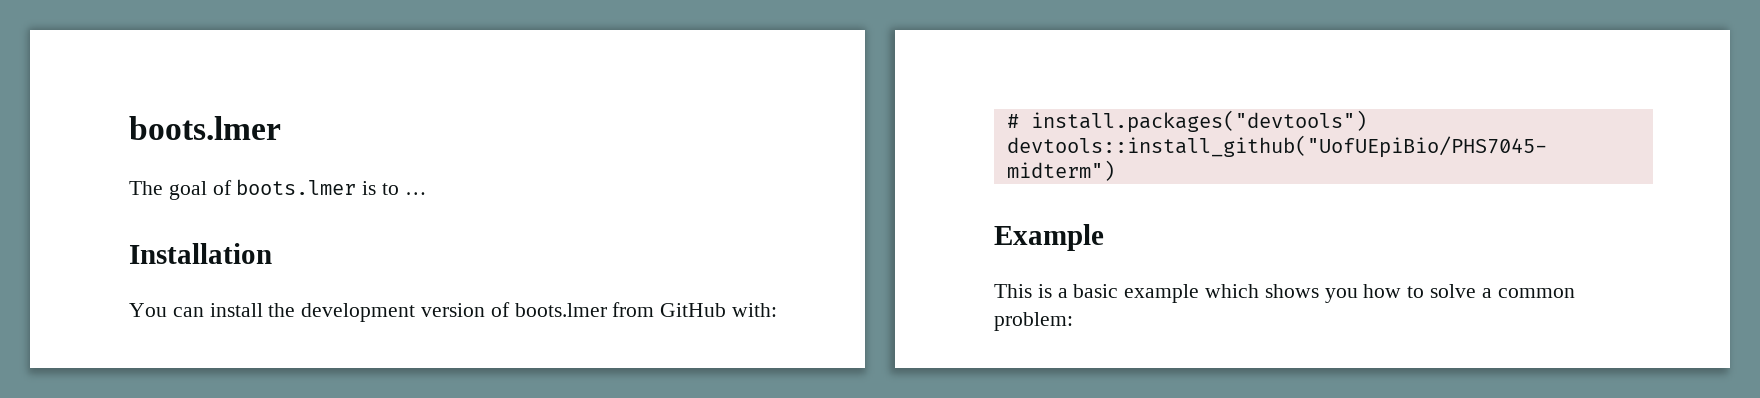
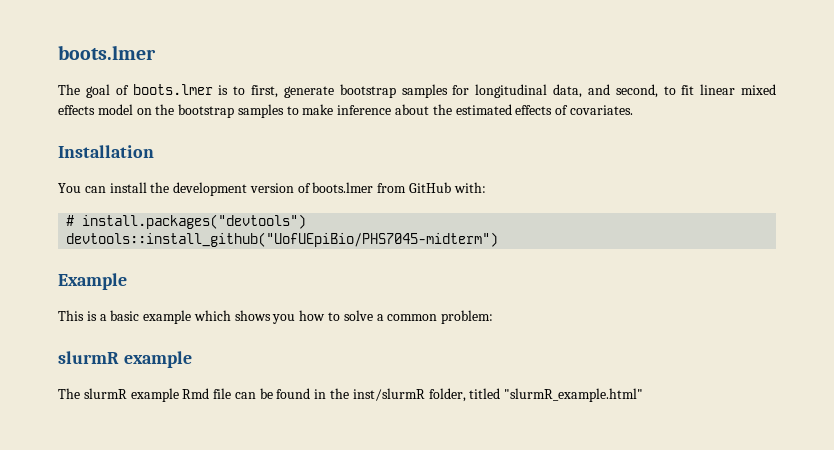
- The goal of boots.lmer is to …
+ The goal of boots.lmer is to first, generate bootstrap samples for longitudinal data, and second, to fit linear mixed effects model on the bootstrap samples to make inference about the estimated effects of covariates.
  This is a basic example which shows you how to solve a common problem:
+ slurmR example
+ The slurmR example Rmd file can be found in the inst/slurmR folder, titled "slurmR_example.html"

